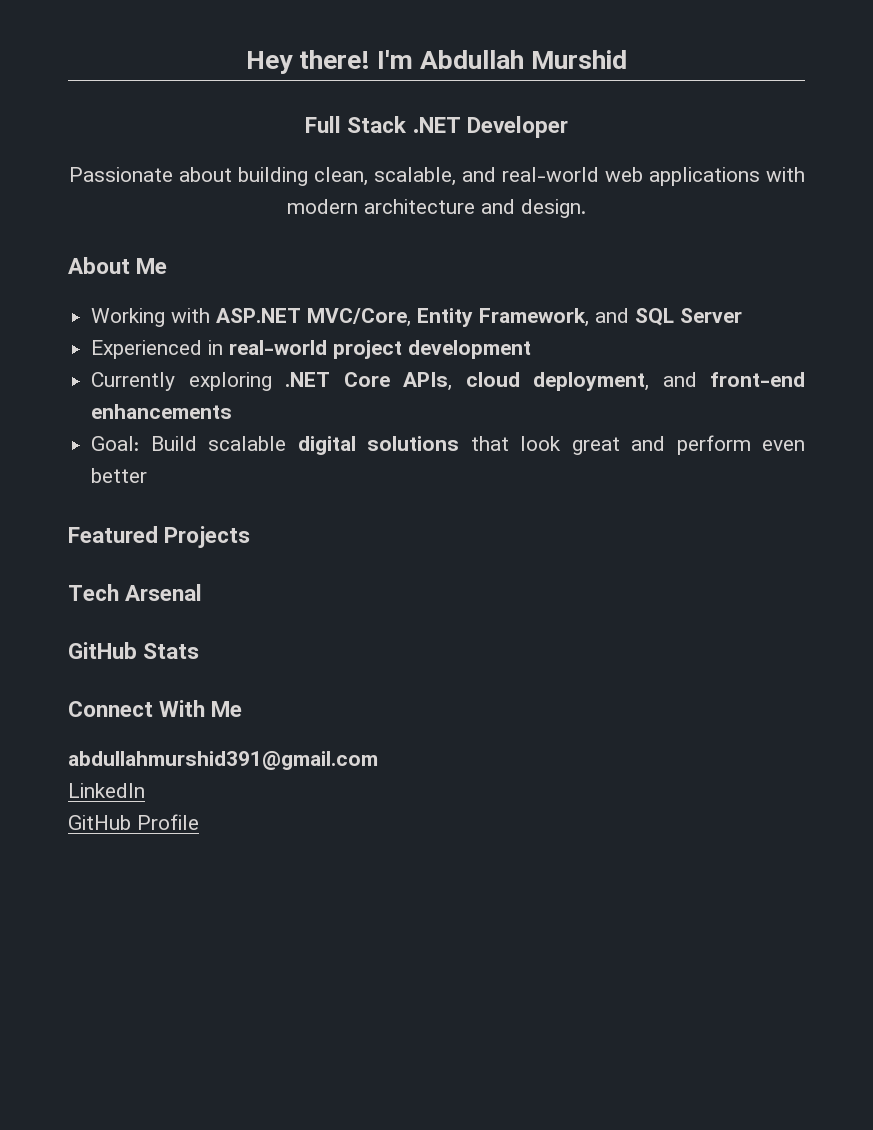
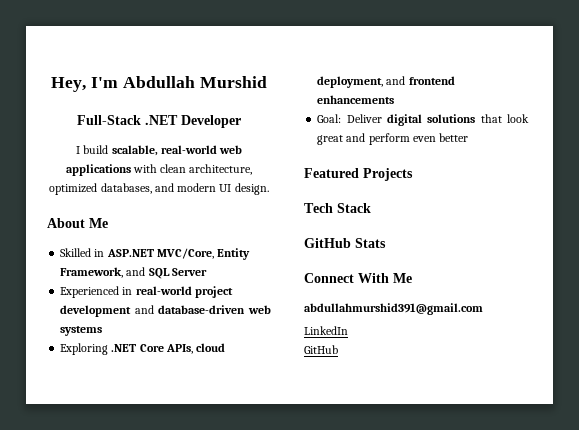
- Hey there! I'm Abdullah Murshid
+ Hey, I'm Abdullah Murshid
- Full Stack .NET Developer
+ Full-Stack .NET Developer
- Passionate about building clean, scalable, and real-world web applications with modern architecture and design.
+ I build scalable, real-world web applications with clean architecture, optimized databases, and modern UI design.
- Working with ASP.NET MVC/Core, Entity Framework, and SQL Server
+ Skilled in ASP.NET MVC/Core, Entity Framework, and SQL Server
- Experienced in real-world project development
- Currently exploring .NET Core APIs, cloud deployment, and front-end enhancements
+ Experienced in real-world project development and database-driven web systems
+ Exploring .NET Core APIs, cloud deployment, and frontend enhancements
- Goal: Build scalable digital solutions that look great and perform even better
+ Goal: Deliver digital solutions that look great and perform even better
- Tech Arsenal
+ Tech Stack
  LinkedIn
- GitHub Profile
+ GitHub

